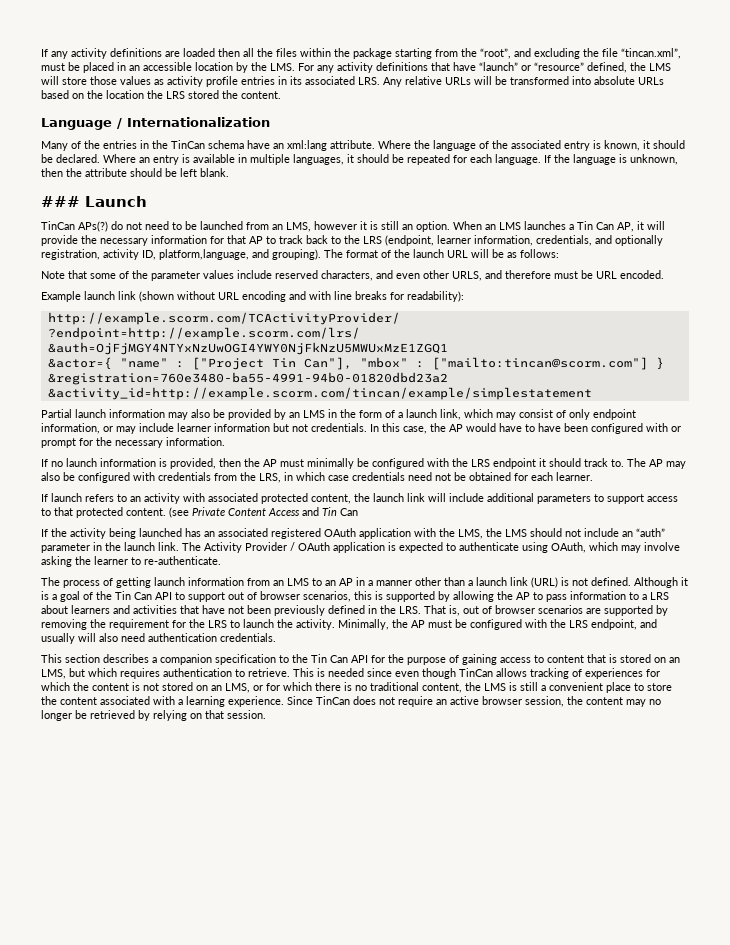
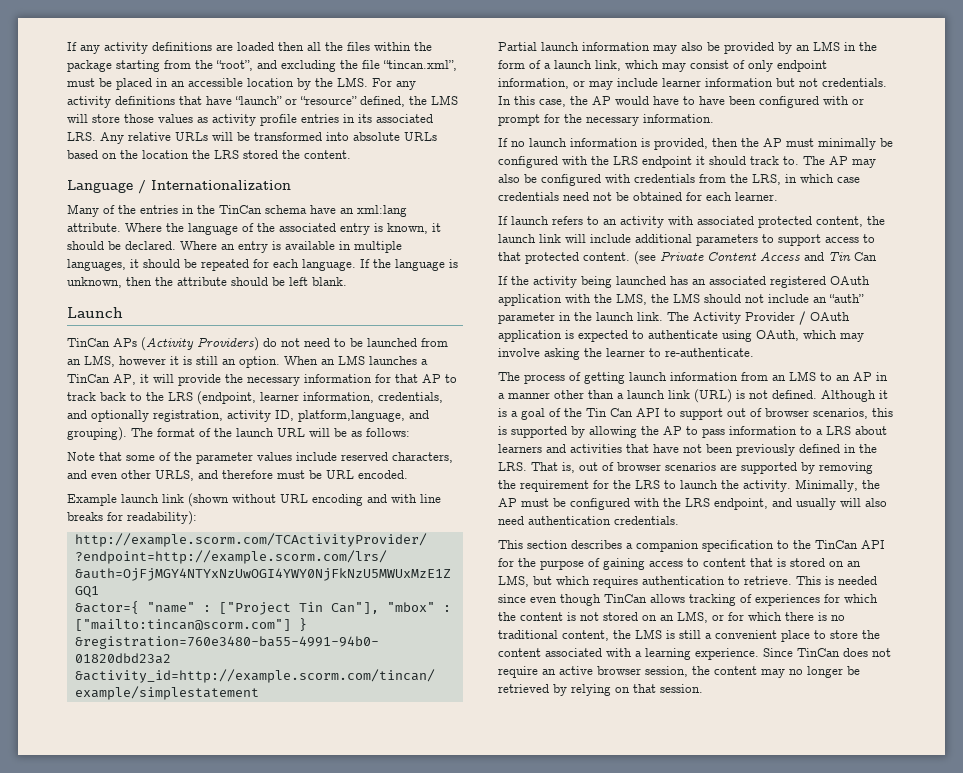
- ### Launch
+ Launch
- TinCan APs(?) do not need to be launched from an LMS, however it is still an option.
+ TinCan APs (Activity Providers) do not need to be launched from an LMS, however it is still an option.
- When an LMS launches a Tin Can AP, it will provide the necessary information for that AP to track back to the LRS (endpoint, learner information, credentials, and optionally registration, activity ID, platform,language, and grouping).
+ When an LMS launches a TinCan AP, it will provide the necessary information for that AP to track back to the LRS (endpoint, learner information, credentials, and optionally registration, activity ID, platform,language, and grouping).
- This section describes a companion specification to the Tin Can API for the purpose of gaining access to content that is stored on an LMS, but which requires authentication to retrieve.
+ This section describes a companion specification to the TinCan API for the purpose of gaining access to content that is stored on an LMS, but which requires authentication to retrieve.

